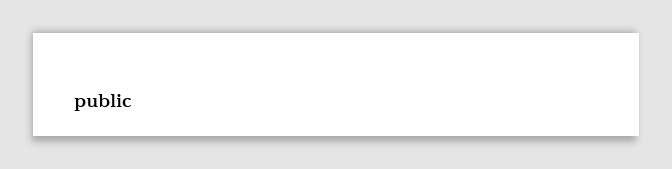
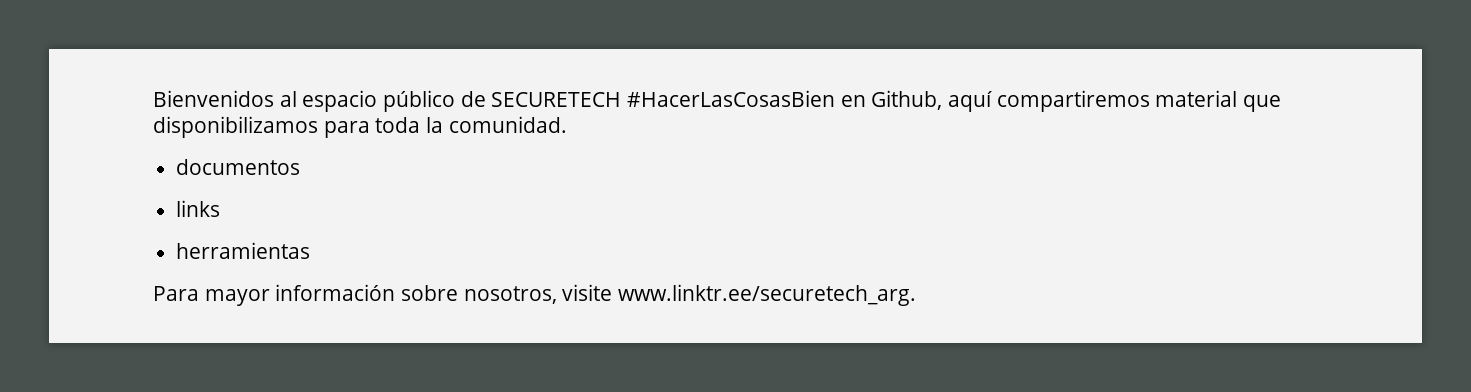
- public
+ Bienvenidos al espacio público de SECURETECH #HacerLasCosasBien en Github, aquí compartiremos material que disponibilizamos para toda la comunidad.
+ documentos
+ links
+ herramientas
+ Para mayor información sobre nosotros, visite www.linktr.ee/securetech_arg.

